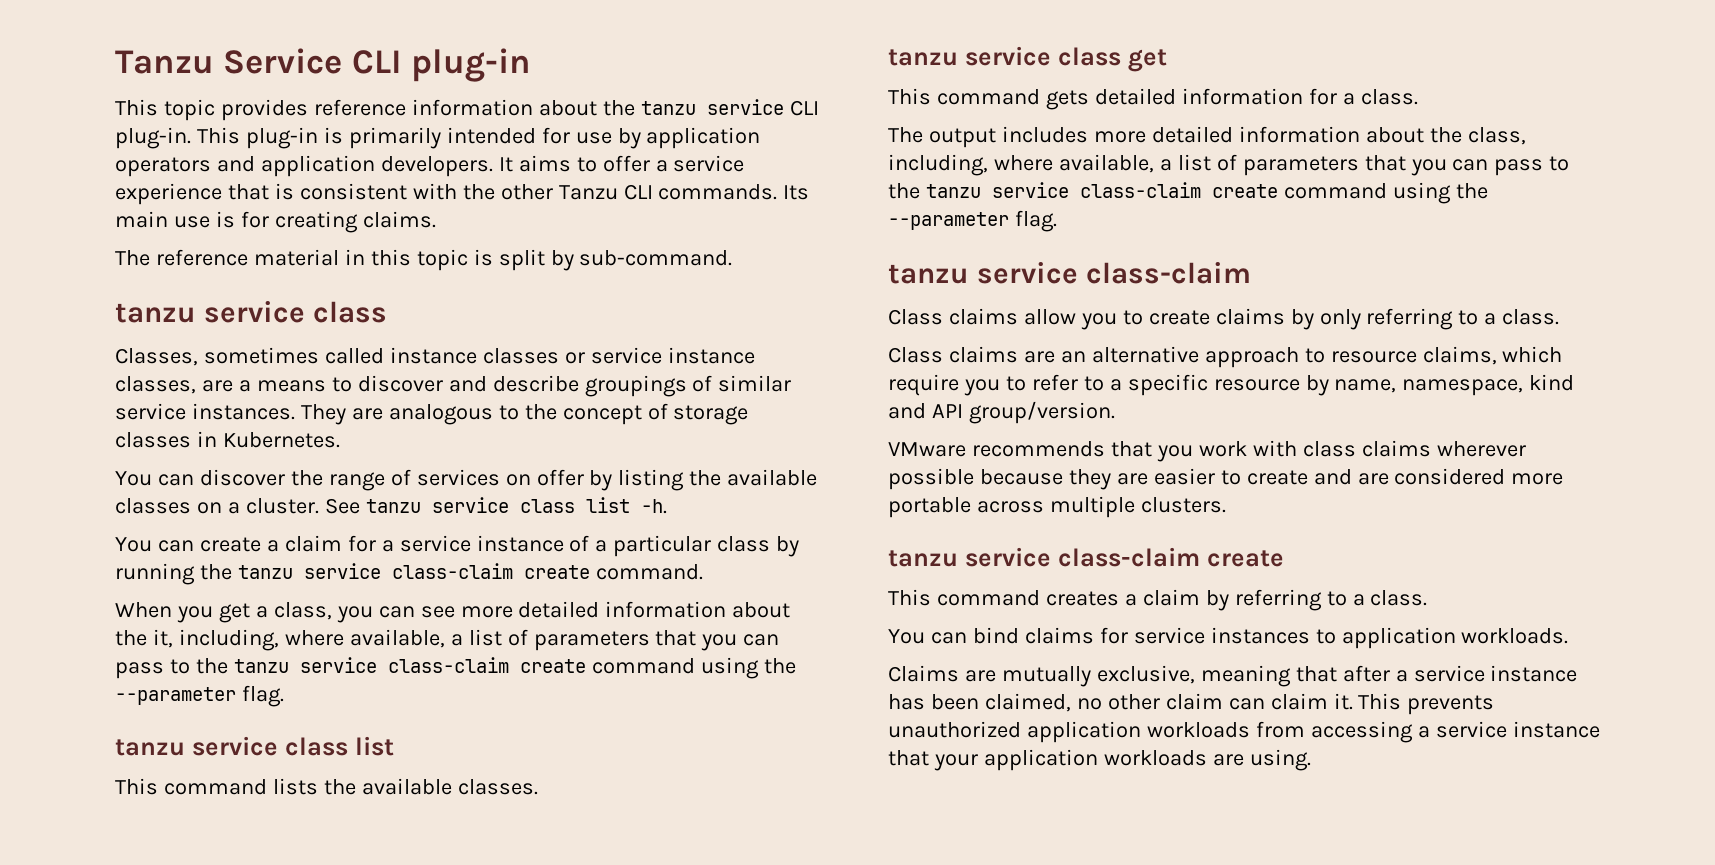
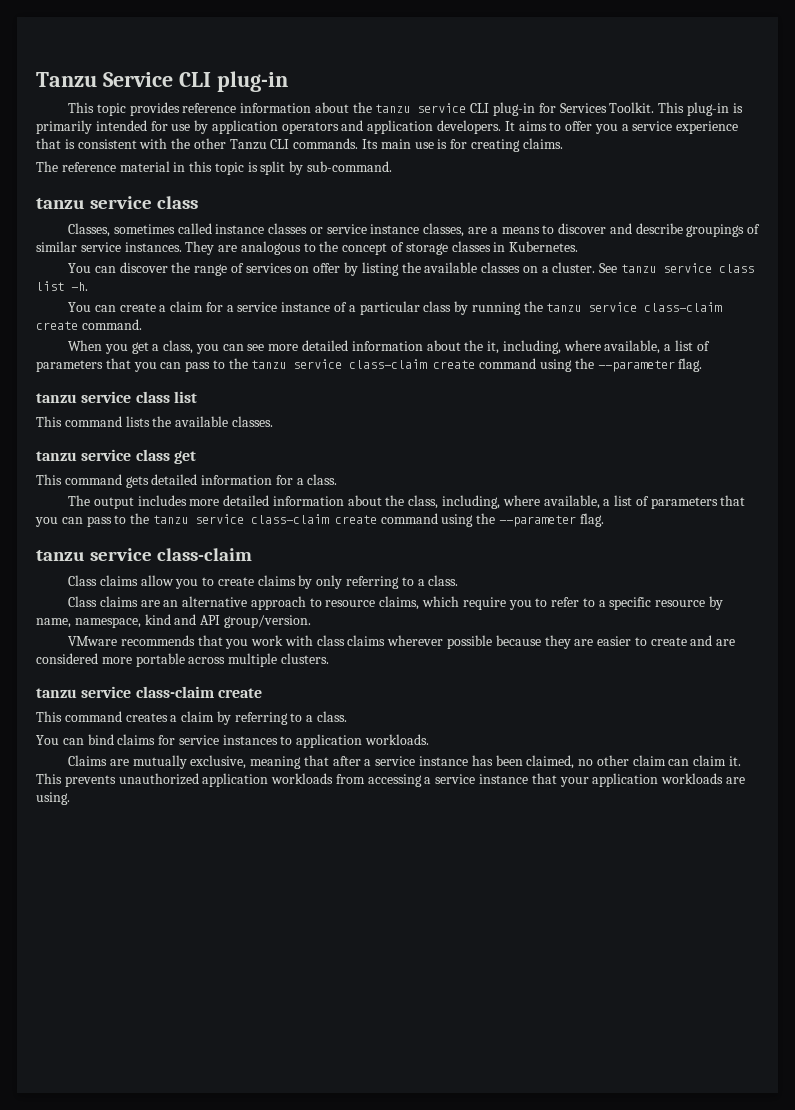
- This topic provides reference information about the tanzu service CLI plug-in.
+ This topic provides reference information about the tanzu service CLI plug-in for Services Toolkit.
- It aims to offer a service experience that is consistent with the other Tanzu CLI commands.
+ It aims to offer you a service experience that is consistent with the other Tanzu CLI commands.

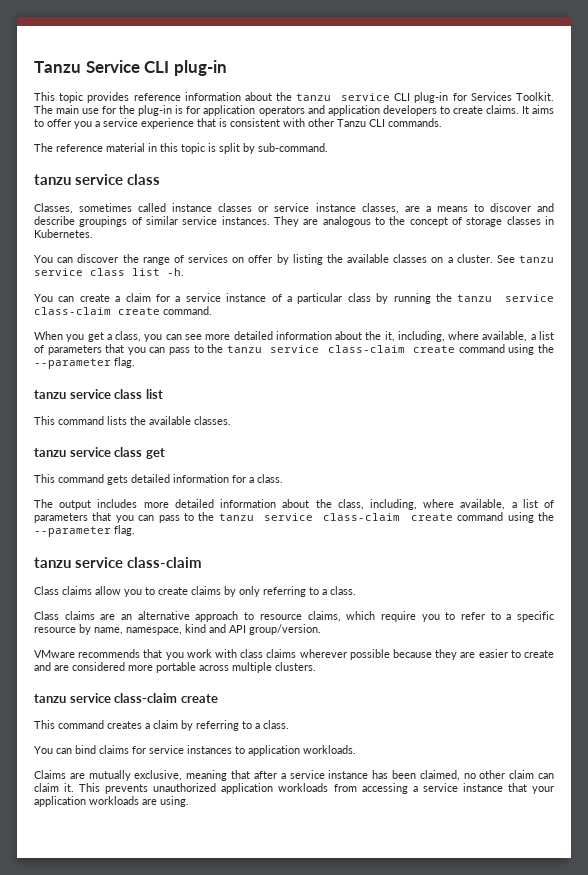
- This plug-in is primarily intended for use by application operators and application developers.
+ The main use for the plug-in is for application operators and application developers to create claims.
- It aims to offer you a service experience that is consistent with the other Tanzu CLI commands. Its main use is for creating claims.
+ It aims to offer you a service experience that is consistent with other Tanzu CLI commands.

